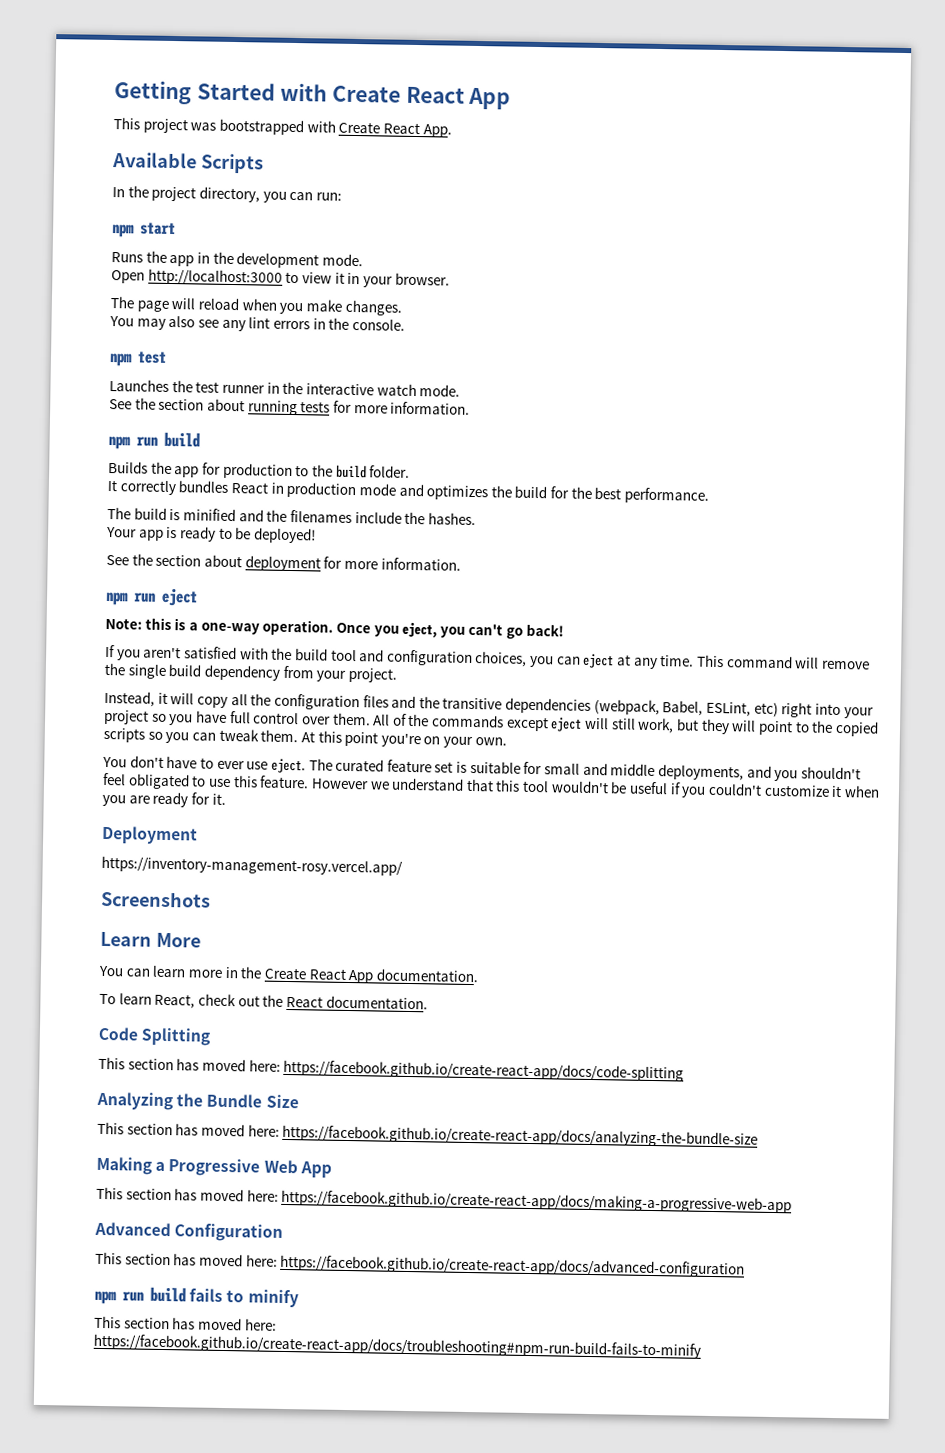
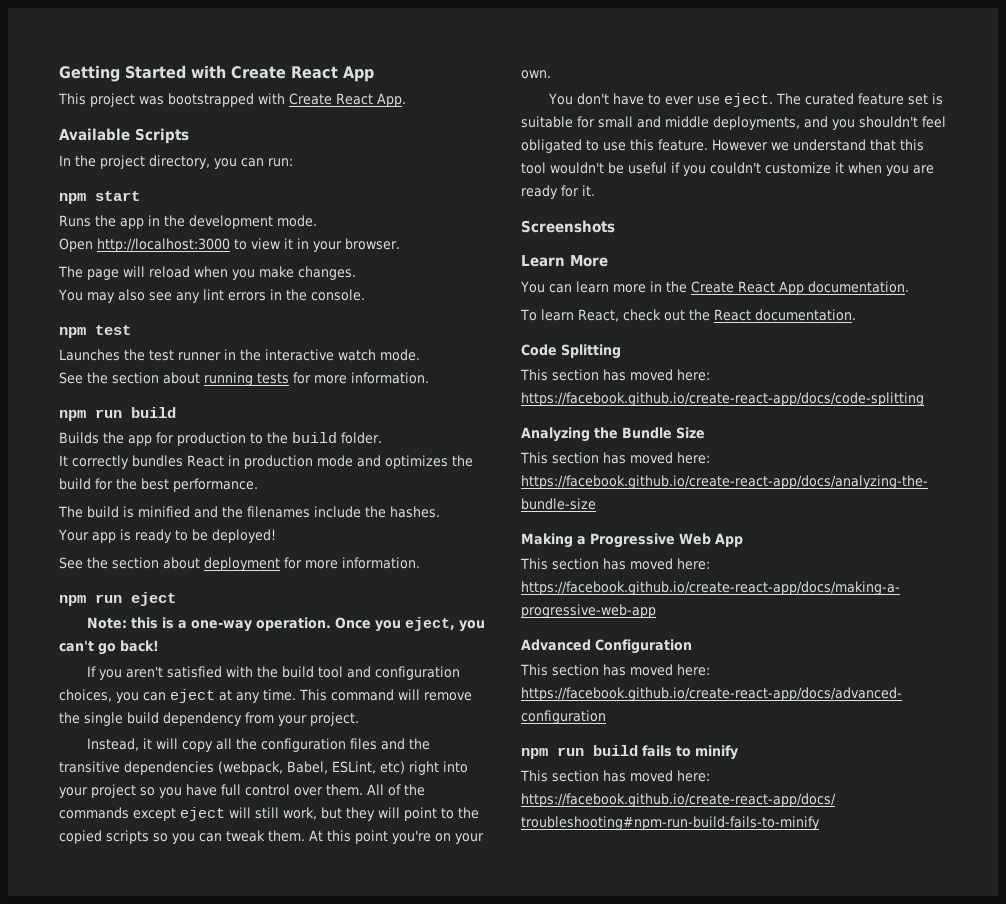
- Deployment
- https://inventory-management-rosy.vercel.app/

